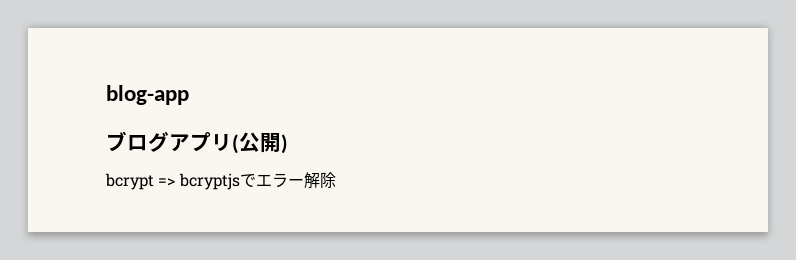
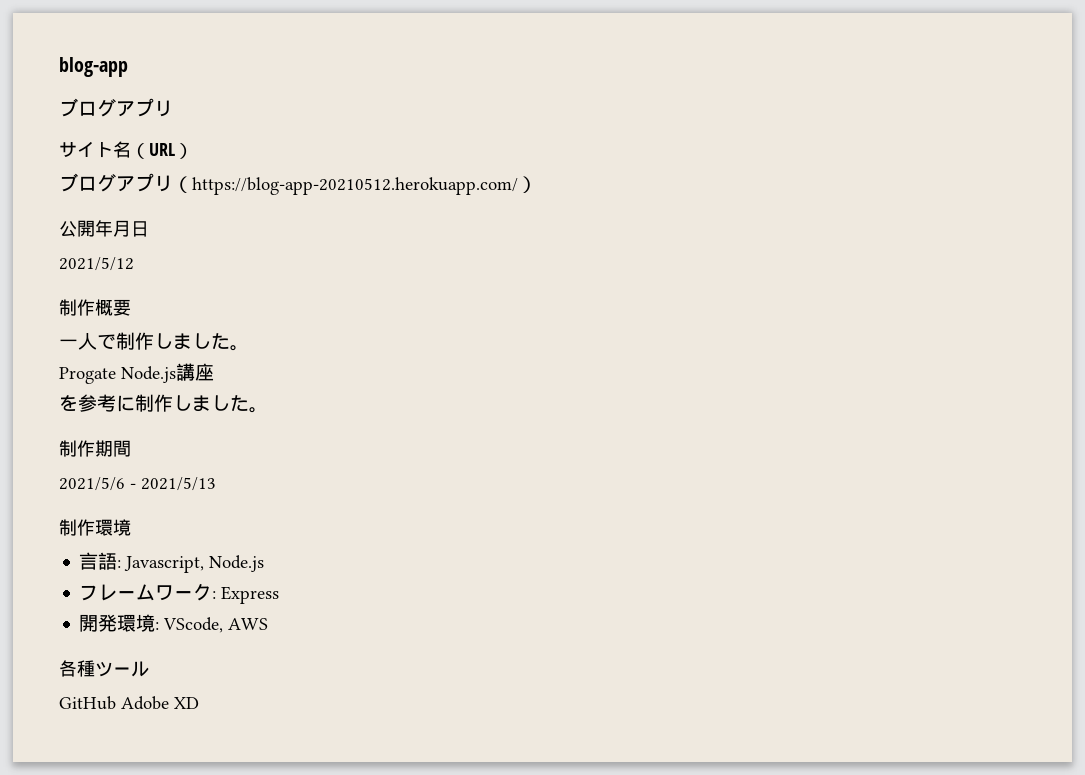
  blog-app
- ブログアプリ(公開)
- bcrypt => bcryptjsでエラー解除
+ ブログアプリ
+ サイト名（URL）
+ ブログアプリ（https://blog-app-20210512.herokuapp.com/）
+ 公開年月日
+ 2021/5/12
+ 制作概要
+ 一人で制作しました。
+ Progate Node.js講座
+ を参考に制作しました。
+ 制作期間
+ 2021/5/6 - 2021/5/13
+ 制作環境
+ 言語: Javascript, Node.js
+ フレームワーク: Express
+ 開発環境: VScode, AWS
+ 各種ツール
+ GitHub Adobe XD

